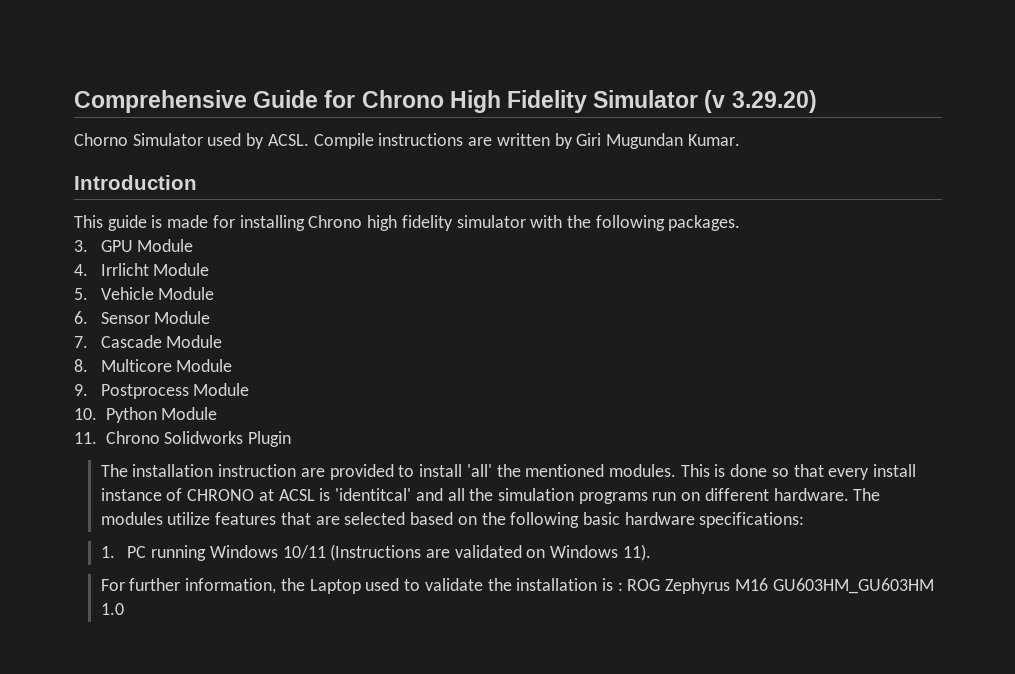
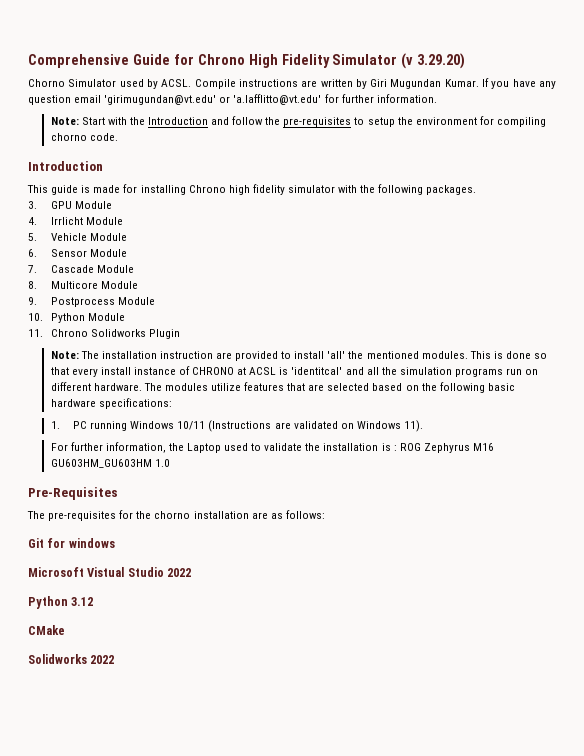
+ If you have any question email 'girimugundan@vt.edu' or 'a.lafflitto@vt.edu' for further information.
+ Note: Start with the Introduction and follow the pre-requisites to setup the environment for compiling chorno code.
- The installation instruction are provided to install 'all' the mentioned modules.
+ Note: The installation instruction are provided to install 'all' the mentioned modules.
+ Pre-Requisites
+ The pre-requisites for the chorno installation are as follows:
+ Git for windows
+ Microsoft Vistual Studio 2022
+ Python 3.12
+ CMake
+ Solidworks 2022

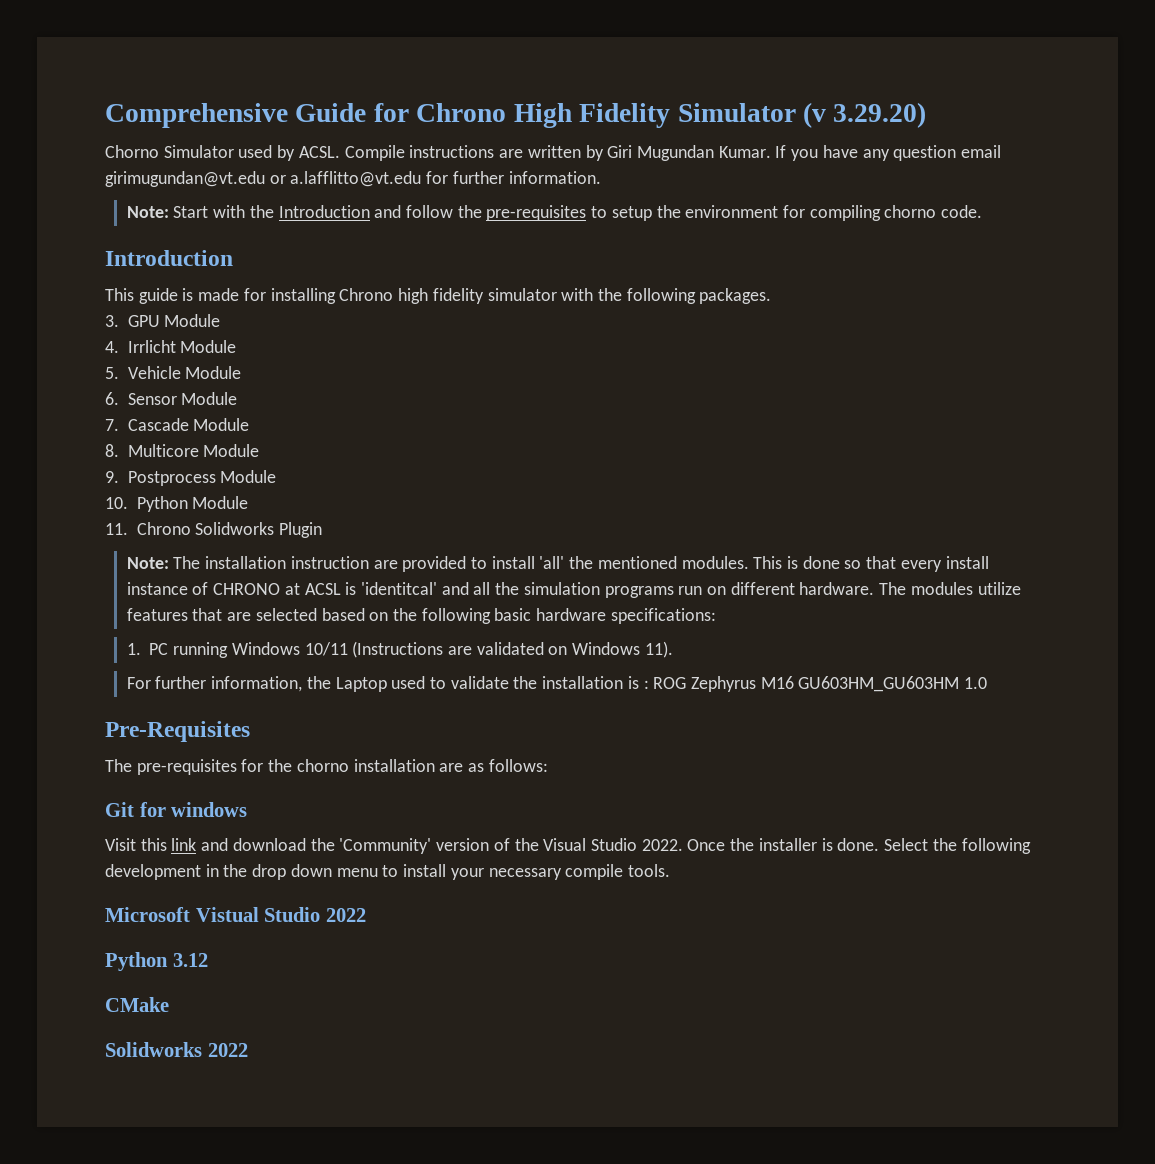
- If you have any question email 'girimugundan@vt.edu' or 'a.lafflitto@vt.edu' for further information.
+ If you have any question email girimugundan@vt.edu or a.lafflitto@vt.edu for further information.
+ Visit this link and download the 'Community' version of the Visual Studio 2022. Once the installer is done. Select the following development in the drop down menu to install your necessary compile tools.

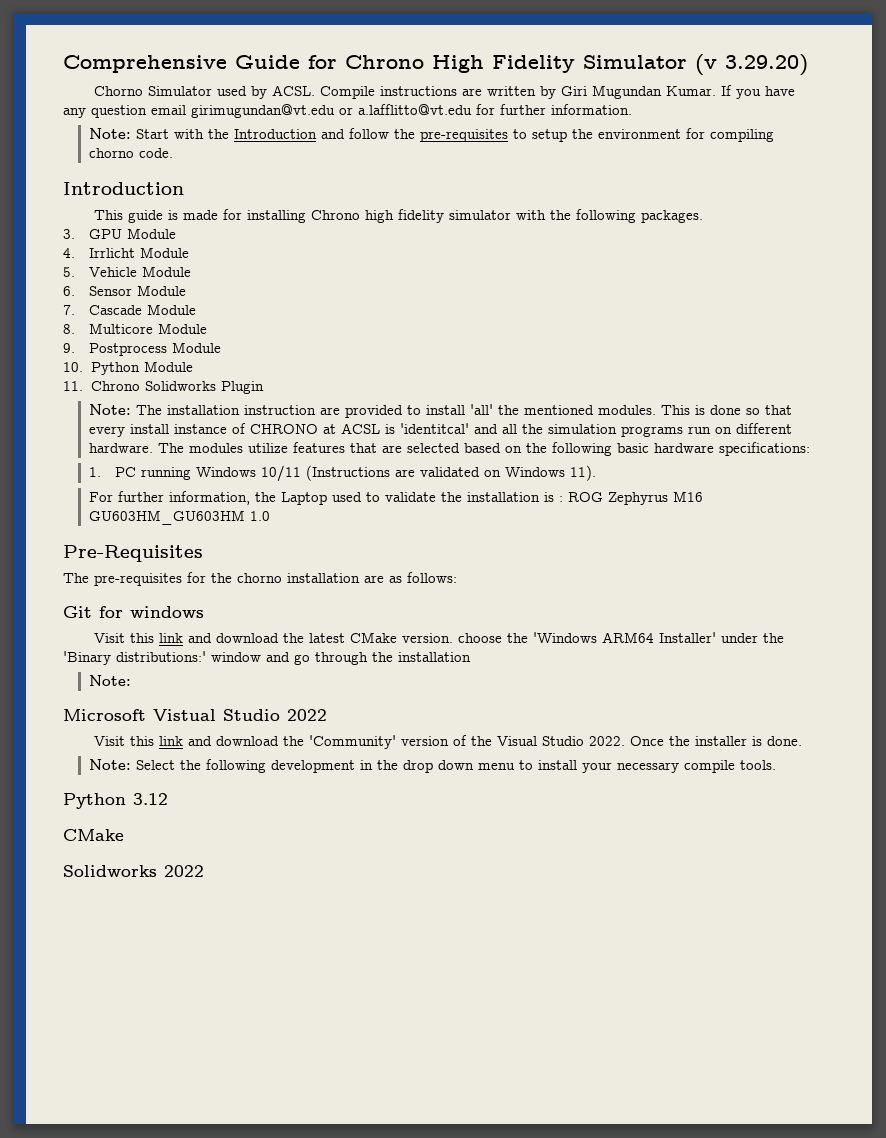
+ Visit this link and download the latest CMake version. choose the 'Windows ARM64 Installer' under the 'Binary distributions:' window and go through the installation
+ Note:
+ Microsoft Vistual Studio 2022
- Once the installer is done. Select the following development in the drop down menu to install your necessary compile tools.
+ Once the installer is done.
+ Note: Select the following development in the drop down menu to install your necessary compile tools.
- Microsoft Vistual Studio 2022

